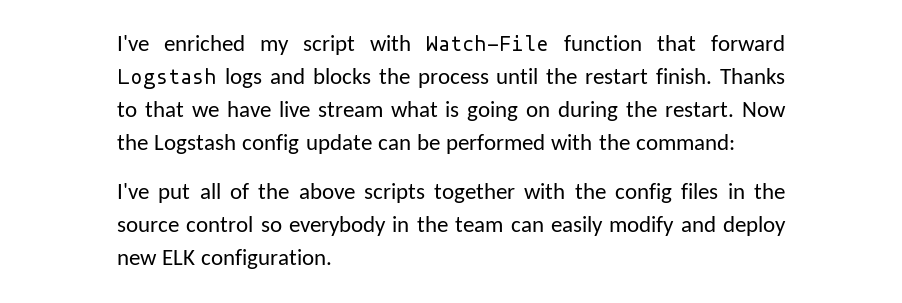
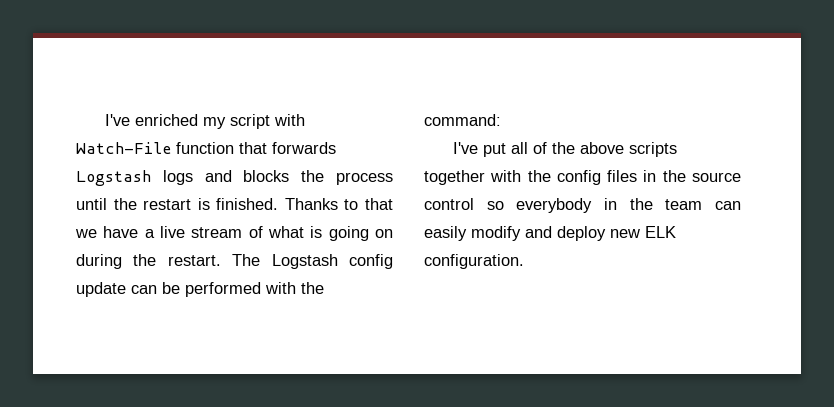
- I've enriched my script with Watch-File function that forward Logstash logs and blocks the process until the restart finish.
+ I've enriched my script with Watch-File function that forwards Logstash logs and blocks the process until the restart is finished.
- Thanks to that we have live stream what is going on during the restart.
+ Thanks to that we have a live stream of what is going on during the restart.
- Now the Logstash config update can be performed with the command:
+ The Logstash config update can be performed with the command:

